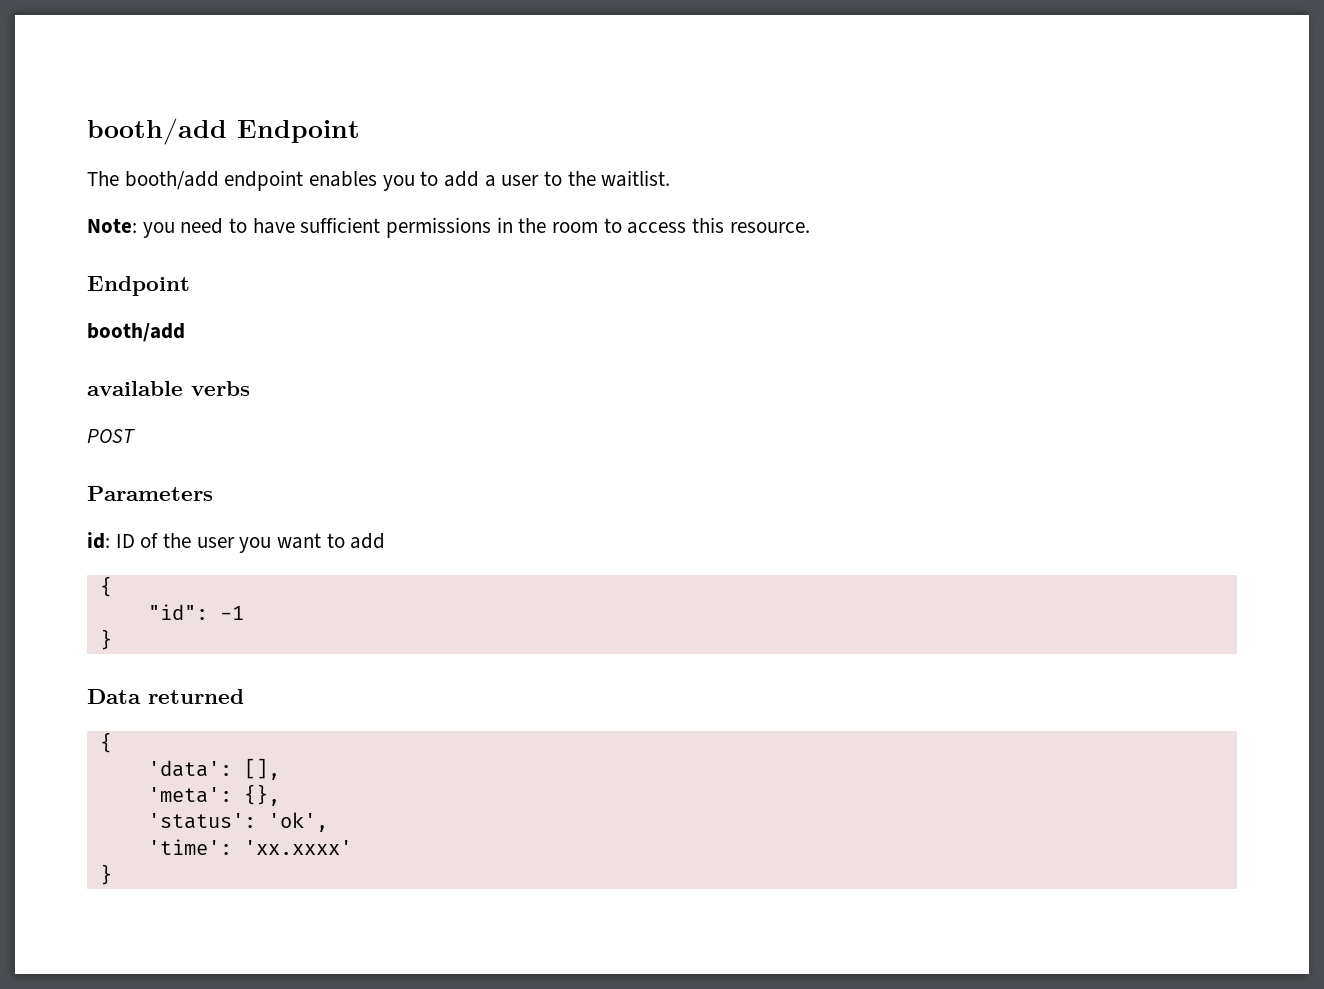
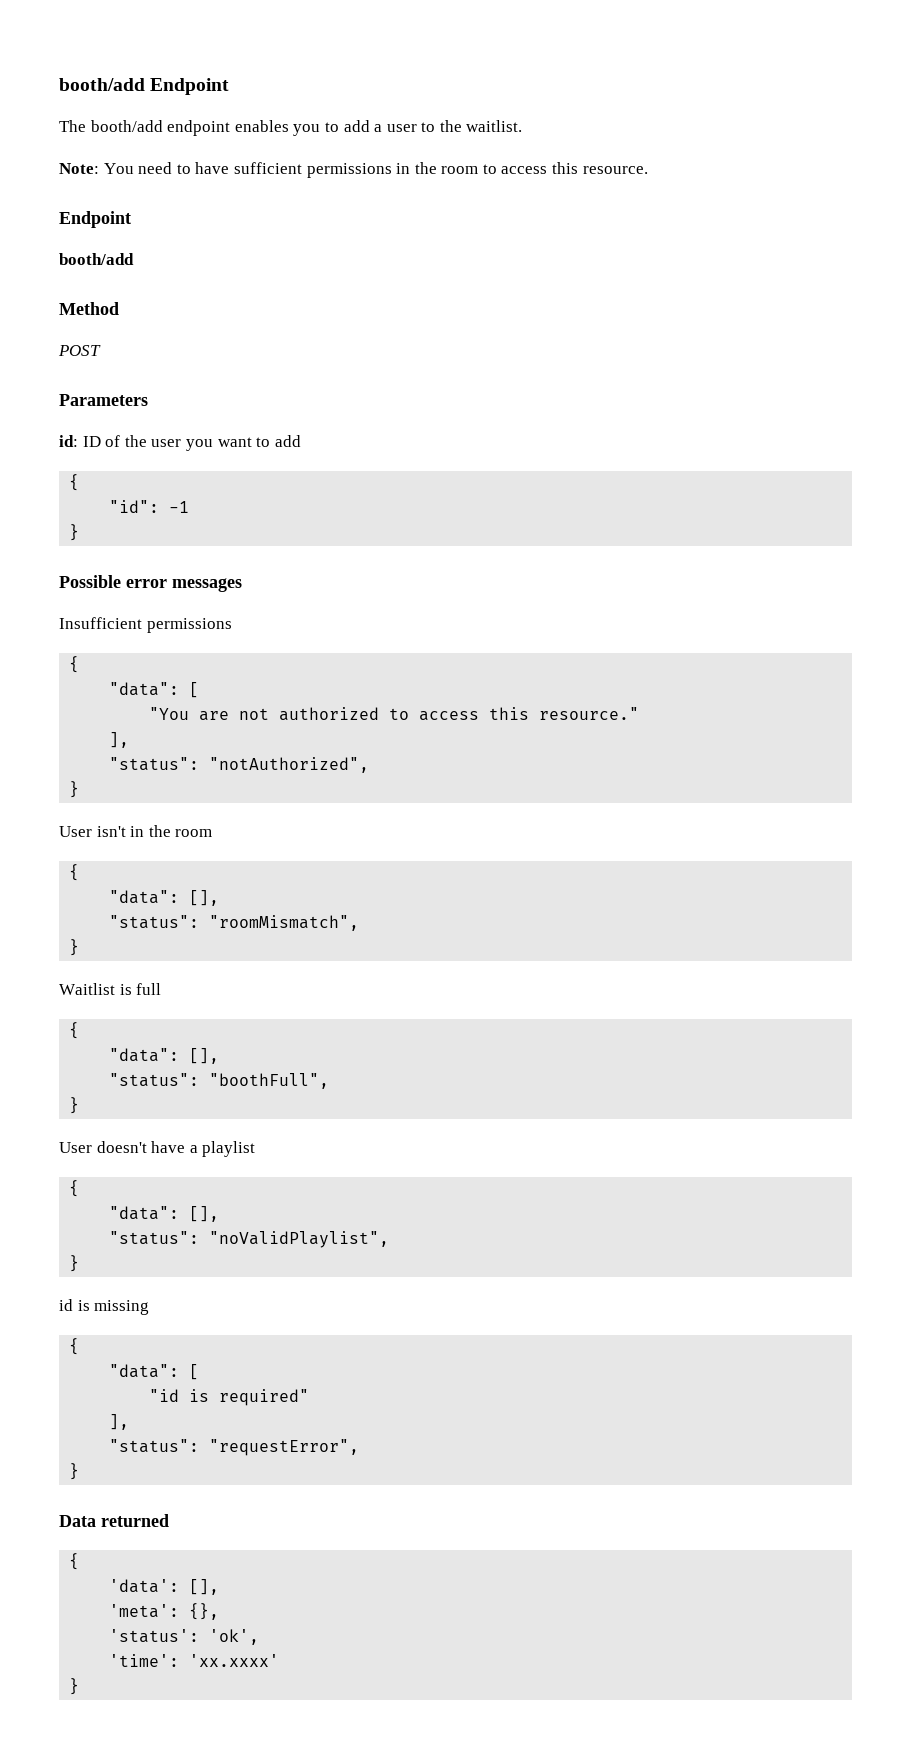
- Note: you need to have sufficient permissions in the room to access this resource.
+ Note: You need to have sufficient permissions in the room to access this resource.
- available verbs
+ Method
+ Possible error messages
+ Insufficient permissions
+ {
+ "data": [
+ "You are not authorized to access this resource."
+ ],
+ "status": "notAuthorized",
+ }
+ User isn't in the room
+ {
+ "data": [],
+ "status": "roomMismatch",
+ }
+ Waitlist is full
+ {
+ "data": [],
+ "status": "boothFull",
+ }
+ User doesn't have a playlist
+ {
+ "data": [],
+ "status": "noValidPlaylist",
+ }
+ id is missing
+ {
+ "data": [
+ "id is required"
+ ],
+ "status": "requestError",
+ }

